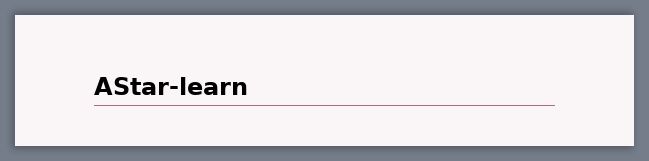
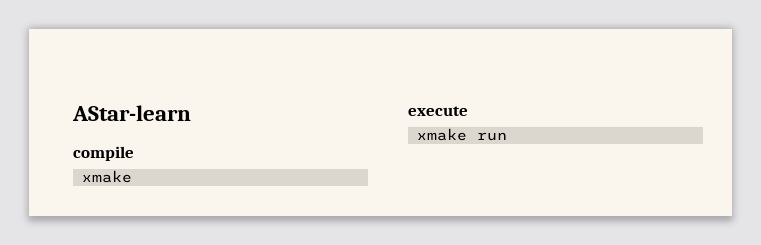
+ compile
+ xmake
+ execute
+ xmake run

